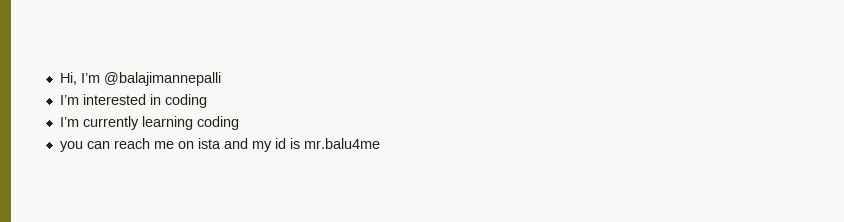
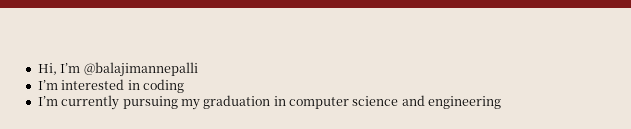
- I’m currently learning coding
- you can reach me on ista and my id is mr.balu4me
+ I’m currently pursuing my graduation in computer science and engineering

